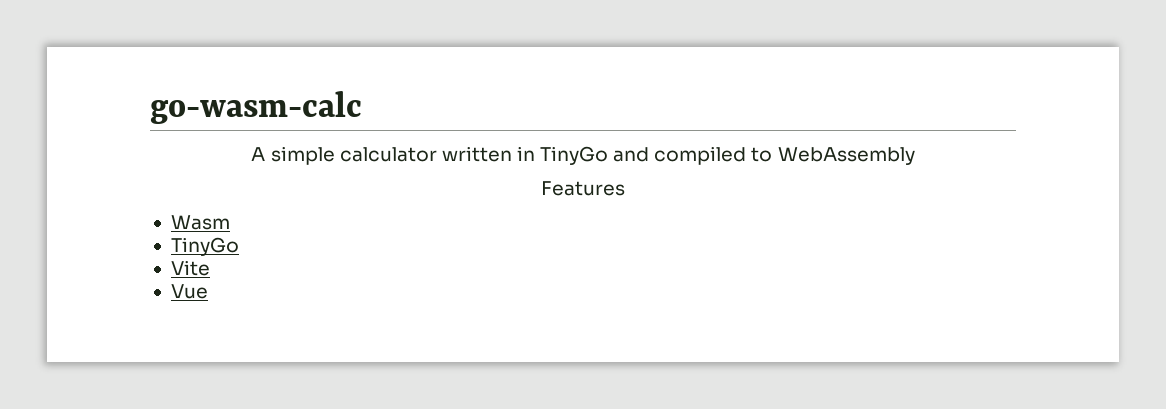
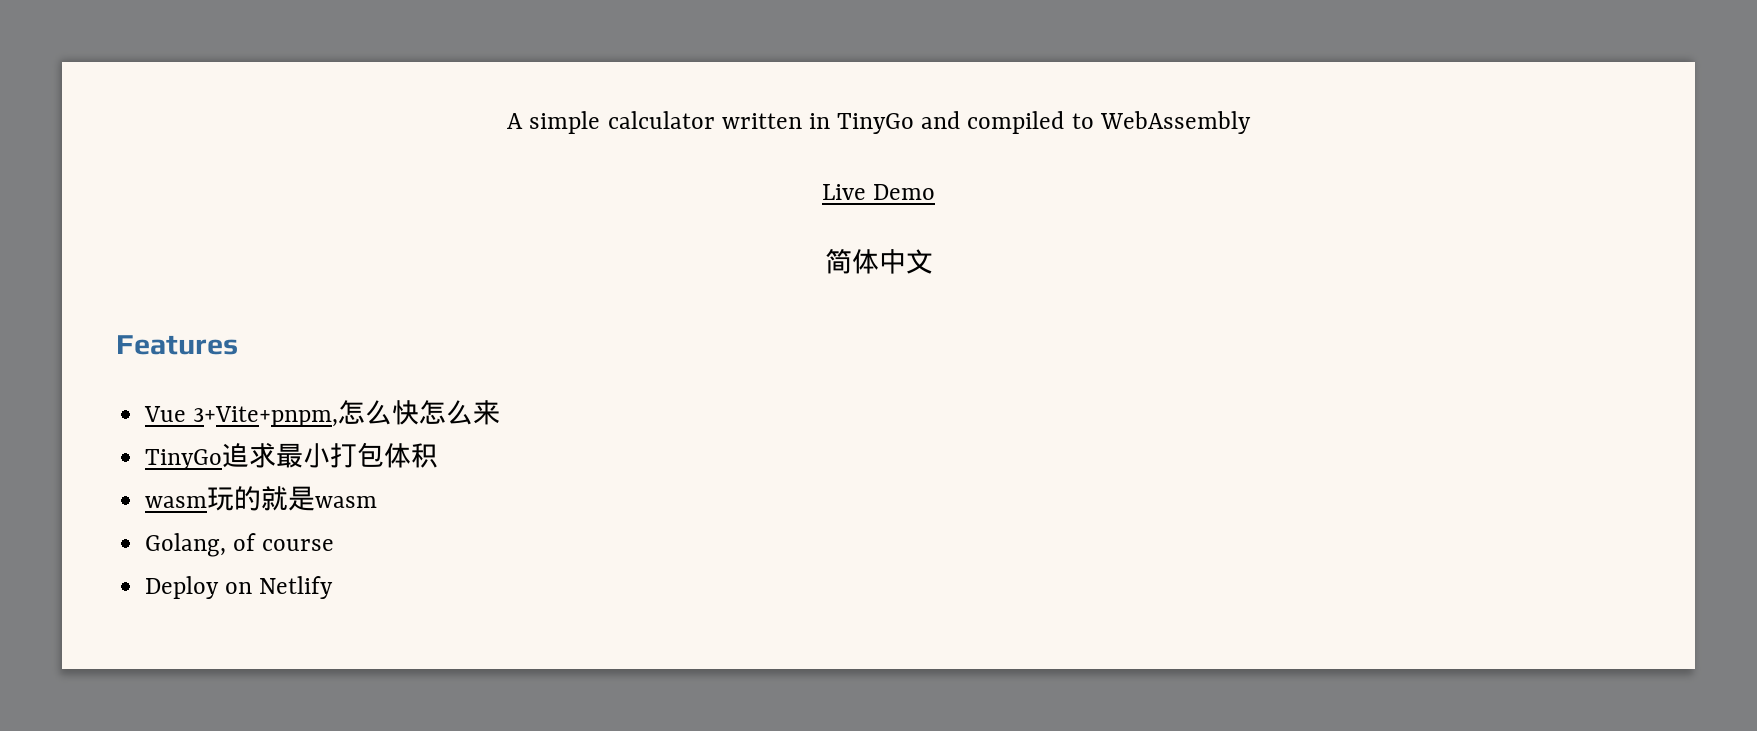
- go-wasm-calc
+ Live Demo
+ 简体中文
  Features
- Wasm
- TinyGo
- Vite
- Vue
+ Vue 3+Vite+pnpm,怎么快怎么来
+ TinyGo追求最小打包体积
+ wasm玩的就是wasm
+ Golang, of course
+ Deploy on Netlify

